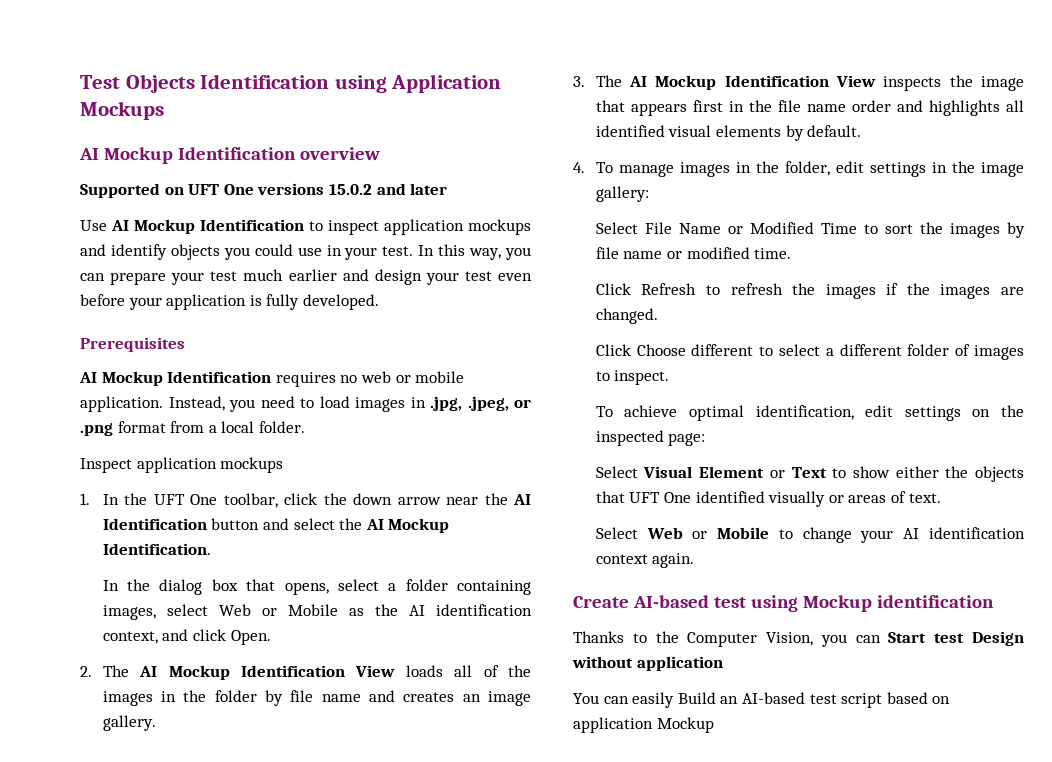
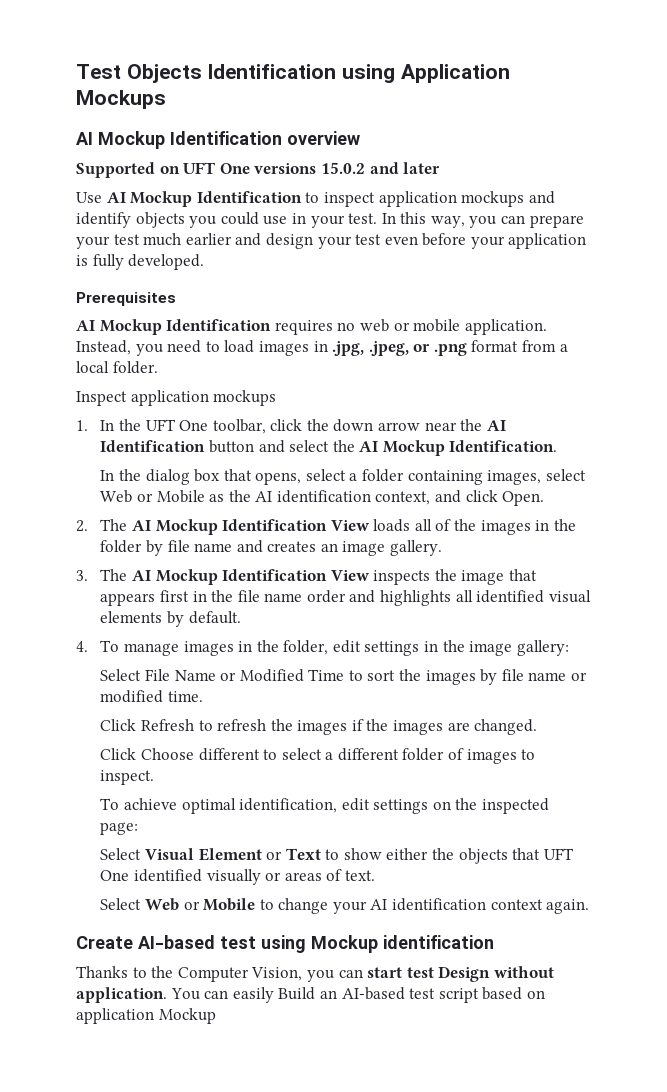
- Thanks to the Computer Vision, you can Start test Design without application
- You can easily Build an AI-based test script based on application Mockup
+ Thanks to the Computer Vision, you can start test Design without application. You can easily Build an AI-based test script based on application Mockup

